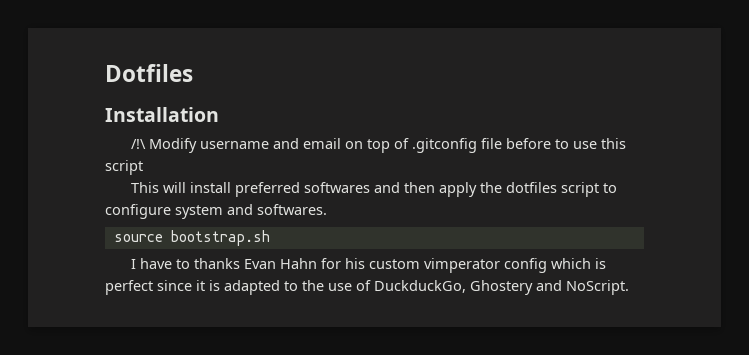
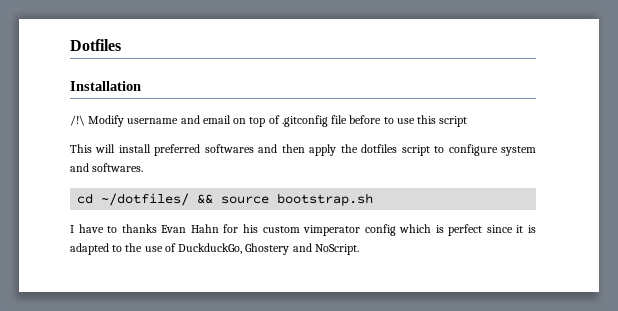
- source bootstrap.sh
+ cd ~/dotfiles/ && source bootstrap.sh

